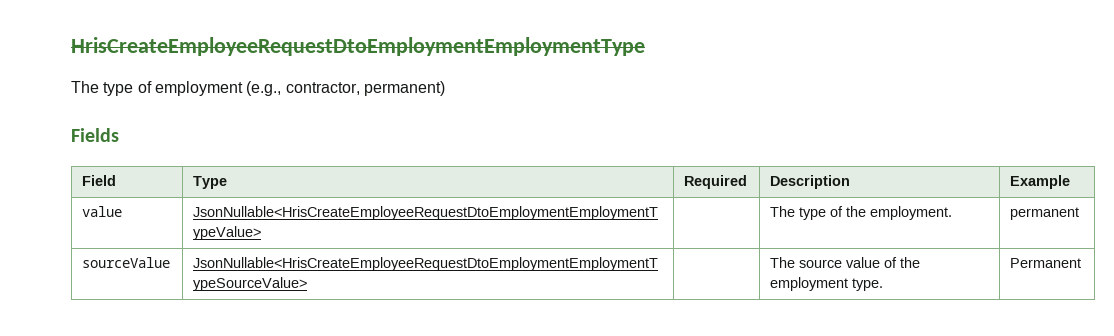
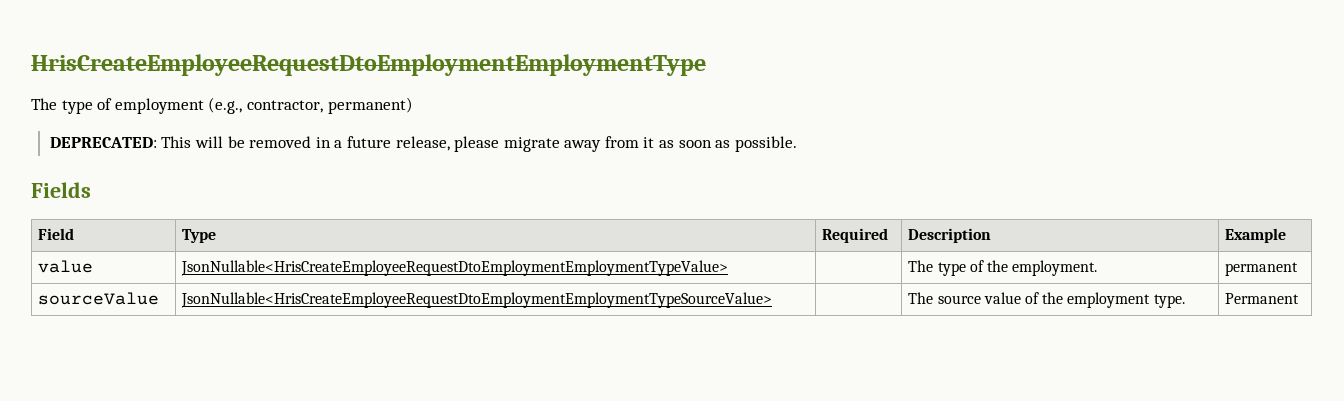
+ DEPRECATED: This will be removed in a future release, please migrate away from it as soon as possible.

